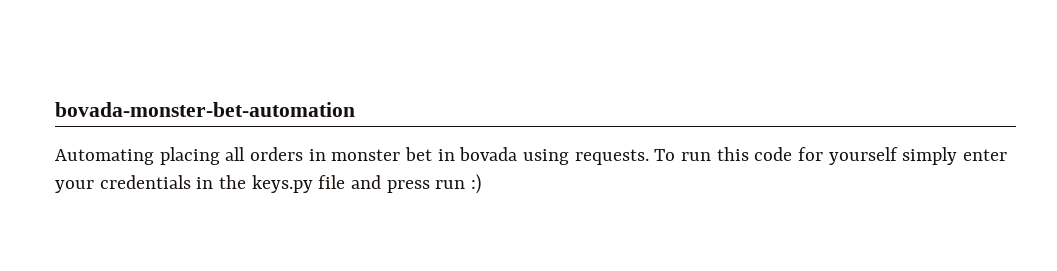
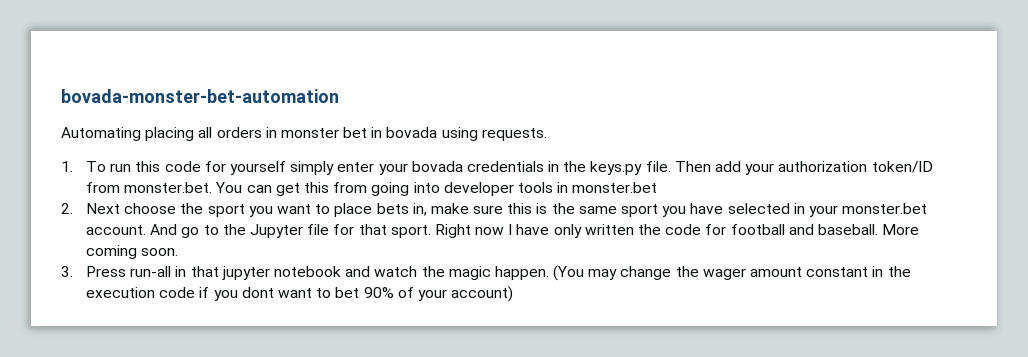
- Automating placing all orders in monster bet in bovada using requests. To run this code for yourself simply enter your credentials in the keys.py file and press run :)
+ Automating placing all orders in monster bet in bovada using requests.
+ 1. To run this code for yourself simply enter your bovada credentials in the keys.py file. Then add your authorization token/ID from monster.bet. You can get this from going into developer tools in monster.bet
+ 2. Next choose the sport you want to place bets in, make sure this is the same sport you have selected in your monster.bet account. And go to the Jupyter file for that sport. Right now I have only written the code for football and baseball. More coming soon.
+ 3. Press run-all in that jupyter notebook and watch the magic happen. (You may change the wager amount constant in the execution code if you dont want to bet 90% of your account)

